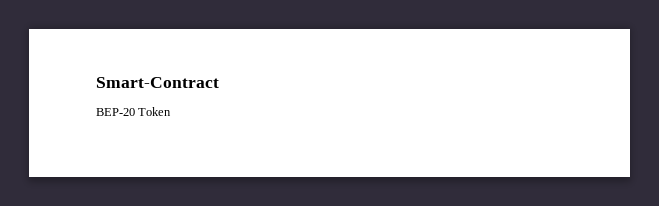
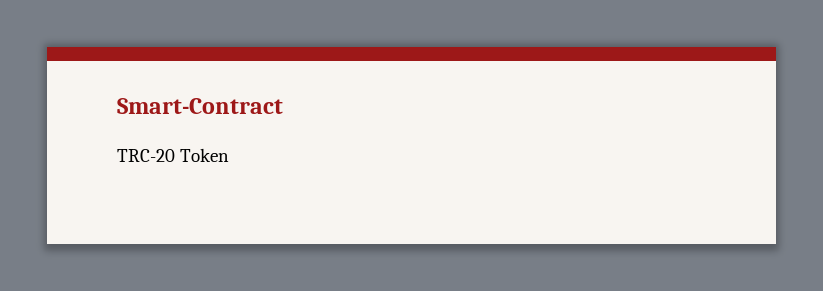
- BEP-20 Token
+ TRC-20 Token

